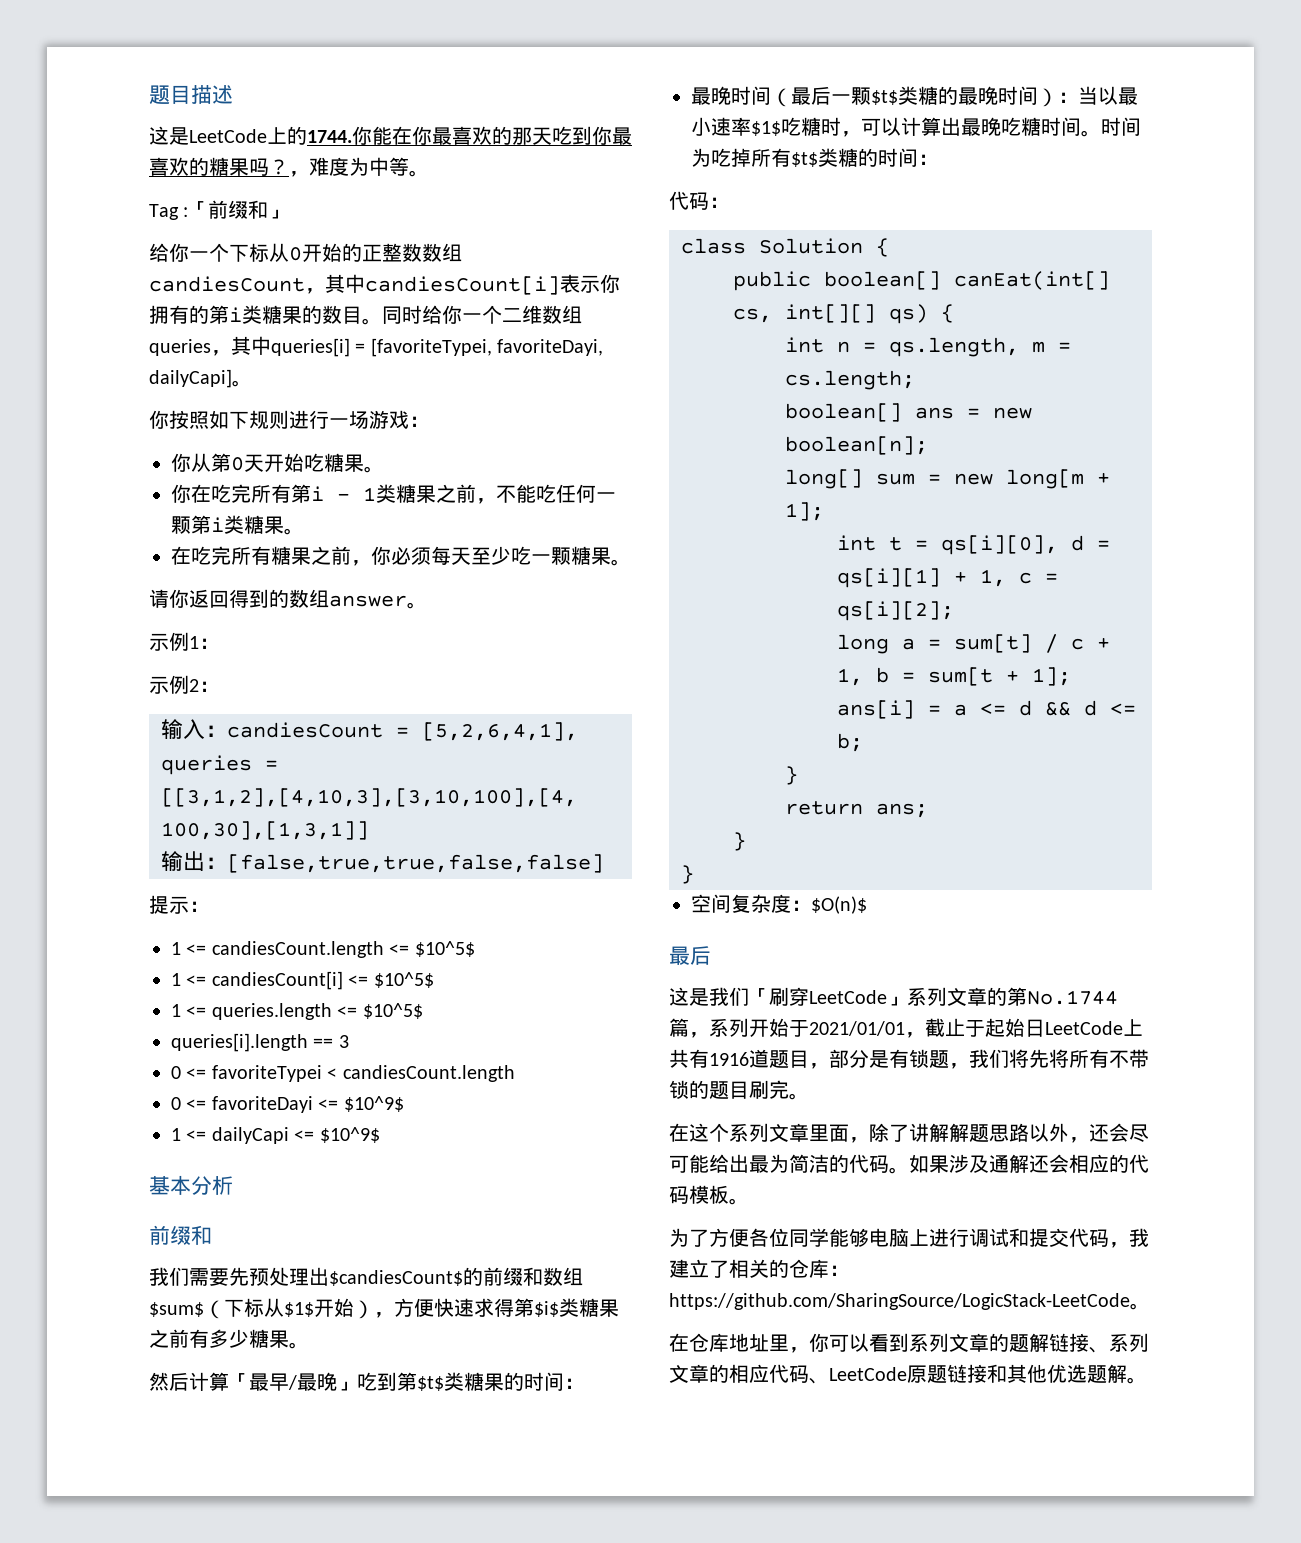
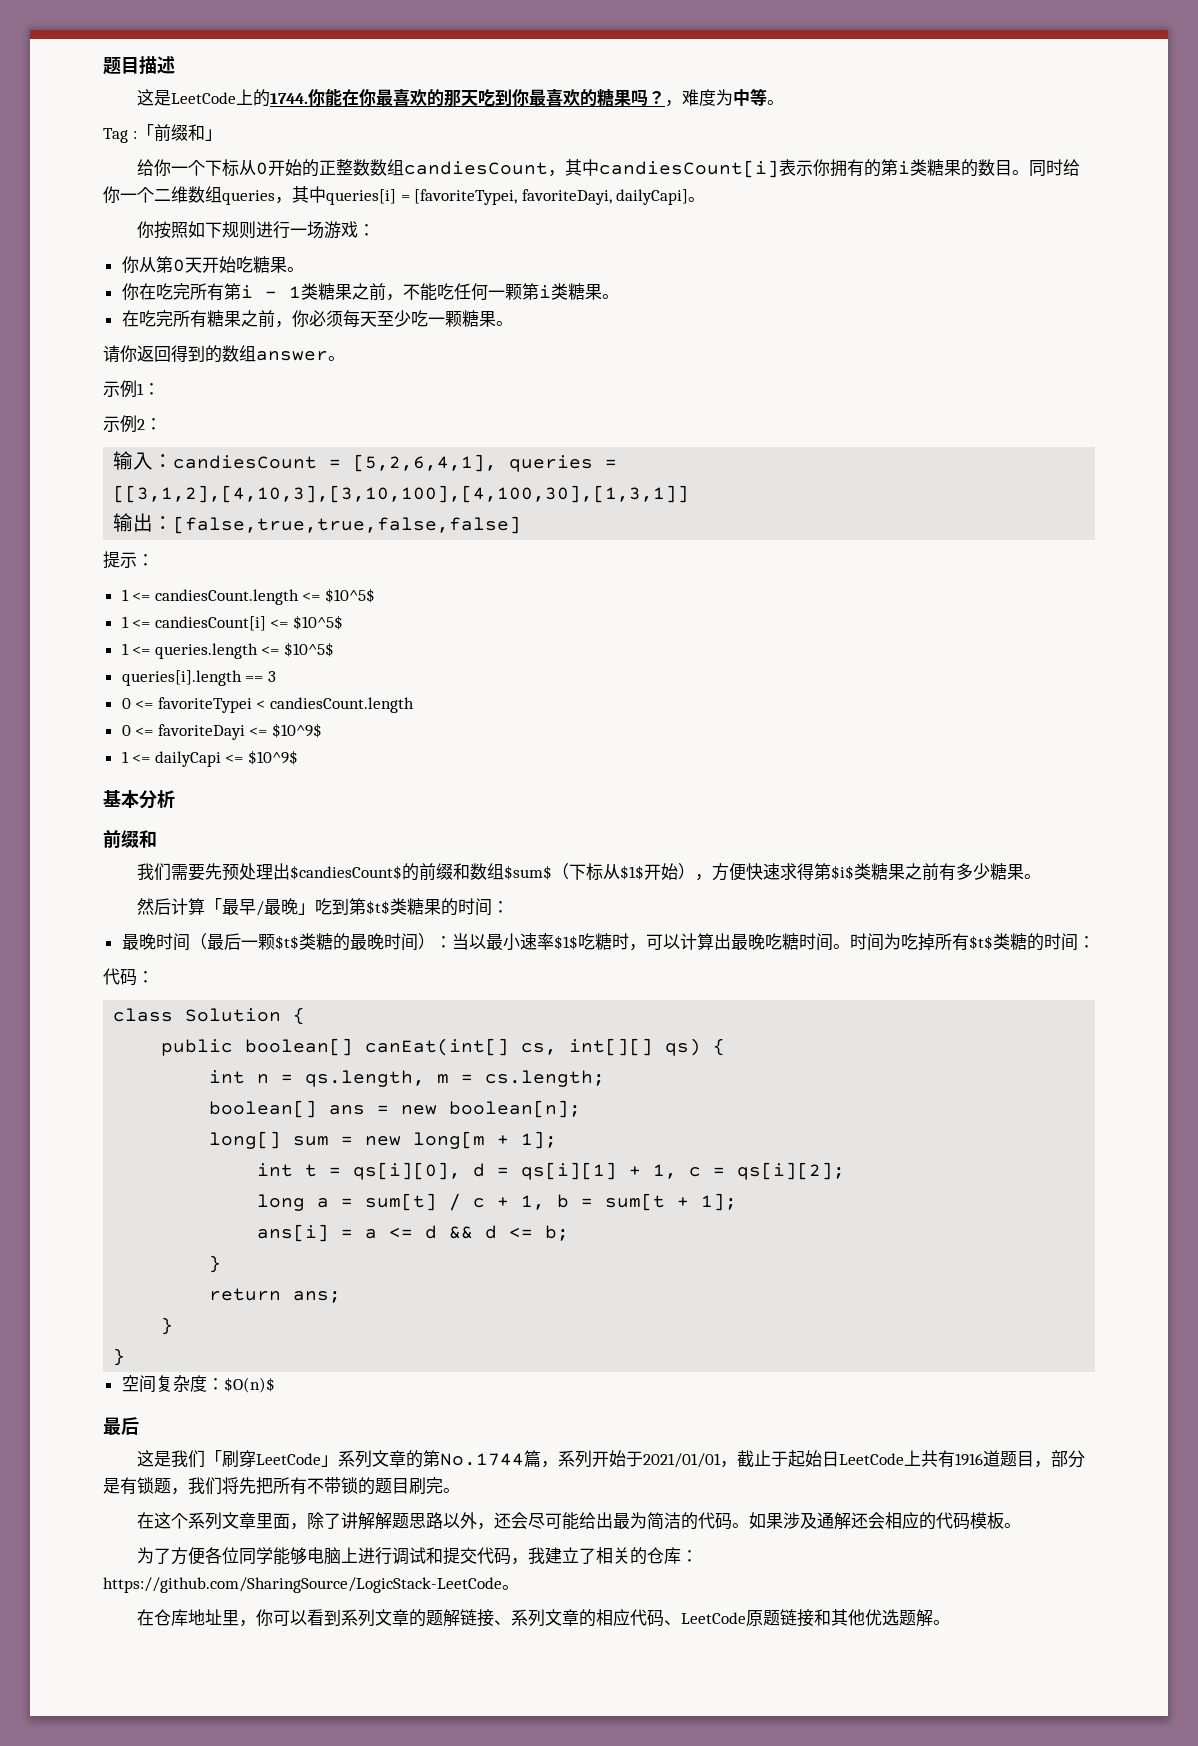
- 这是我们「刷穿LeetCode」系列文章的第No.1744篇，系列开始于2021/01/01，截止于起始日LeetCode上共有1916道题目，部分是有锁题，我们将先将所有不带锁的题目刷完。
+ 这是我们「刷穿LeetCode」系列文章的第No.1744篇，系列开始于2021/01/01，截止于起始日LeetCode上共有1916道题目，部分是有锁题，我们将先把所有不带锁的题目刷完。

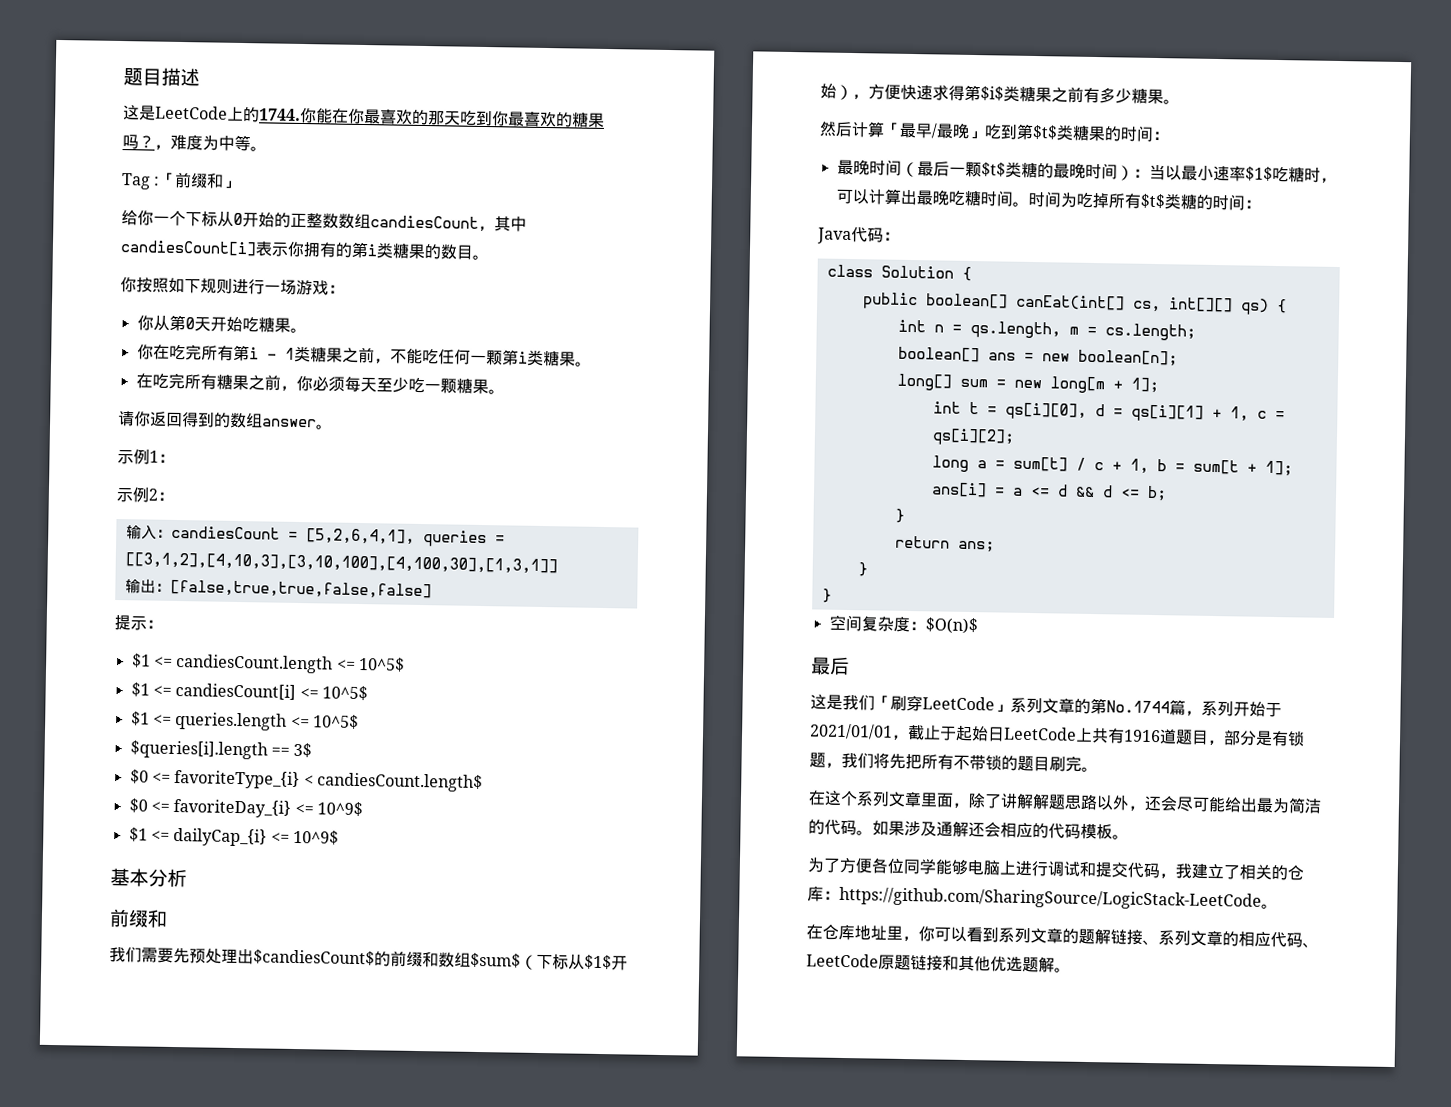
- 同时给你一个二维数组queries，其中queries[i] = [favoriteTypei, favoriteDayi, dailyCapi]。
- 1 <= candiesCount.length <= $10^5$
- 1 <= candiesCount[i] <= $10^5$
- 1 <= queries.length <= $10^5$
- queries[i].length == 3
- 0 <= favoriteTypei < candiesCount.length
- 0 <= favoriteDayi <= $10^9$
- 1 <= dailyCapi <= $10^9$
+ $1 <= candiesCount.length <= 10^5$
+ $1 <= candiesCount[i] <= 10^5$
+ $1 <= queries.length <= 10^5$
+ $queries[i].length == 3$
+ $0 <= favoriteType_{i} < candiesCount.length$
+ $0 <= favoriteDay_{i} <= 10^9$
+ $1 <= dailyCap_{i} <= 10^9$
- 代码：
+ Java代码：

